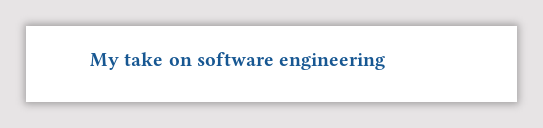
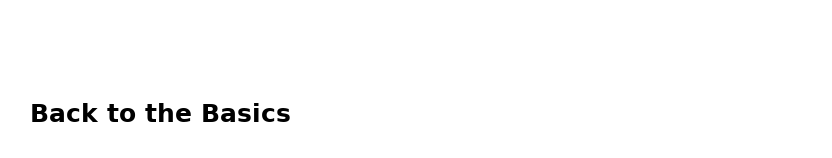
- My take on software engineering
+ Back to the Basics

